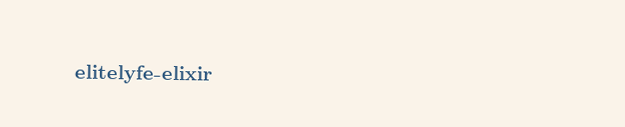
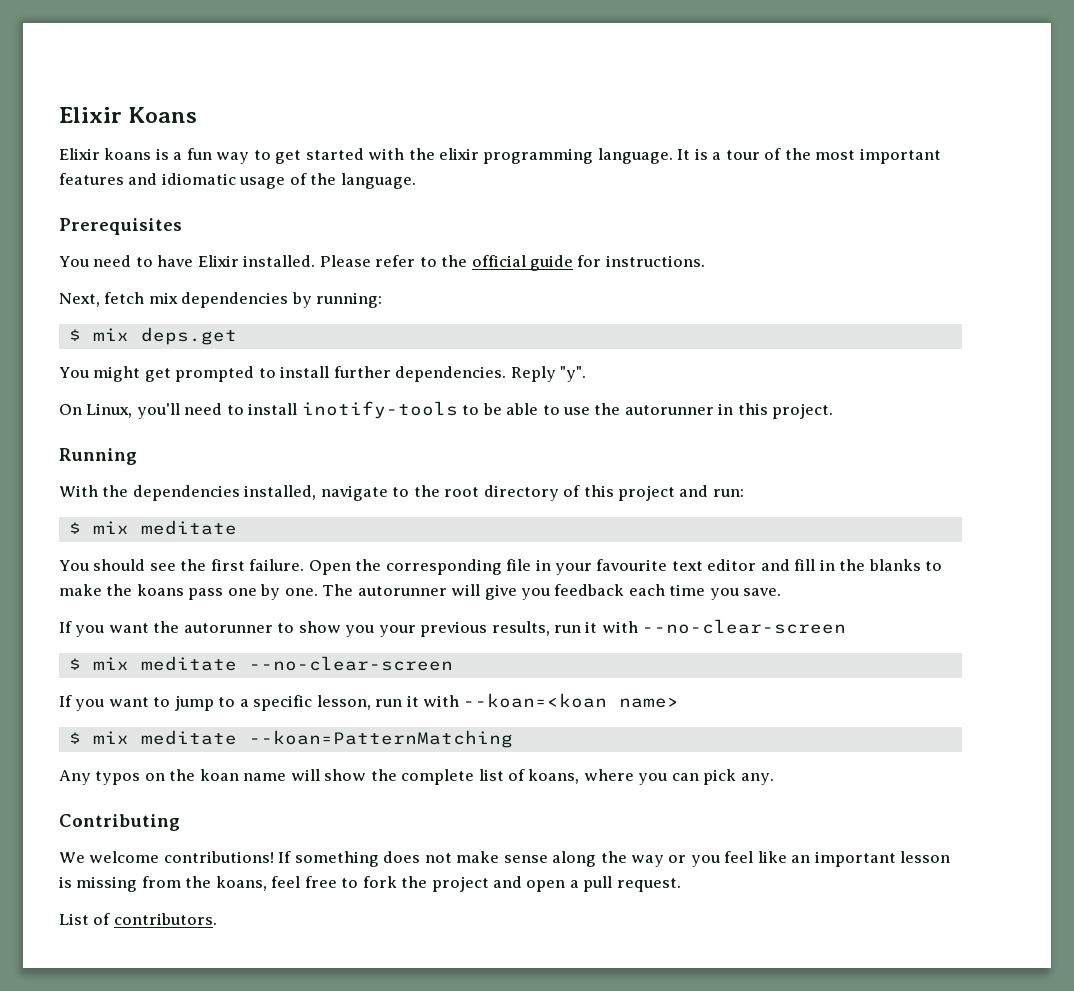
- elitelyfe-elixir
+ Elixir Koans
+ Elixir koans is a fun way to get started with the elixir programming language. It is a tour of the most important features and idiomatic usage of the language.
+ Prerequisites
+ You need to have Elixir installed. Please refer to the official guide for instructions.
+ Next, fetch mix dependencies by running:
+ $ mix deps.get
+ You might get prompted to install further dependencies. Reply "y".
+ On Linux, you'll need to install inotify-tools to be able to use the autorunner in this project.
+ Running
+ With the dependencies installed, navigate to the root directory of this project and run:
+ $ mix meditate
+ You should see the first failure. Open the corresponding file in your favourite text editor and fill in the blanks to make the koans pass one by one. The autorunner will give you feedback each time you save.
+ If you want the autorunner to show you your previous results, run it with --no-clear-screen
+ $ mix meditate --no-clear-screen
+ If you want to jump to a specific lesson, run it with --koan=<koan name>
+ $ mix meditate --koan=PatternMatching
+ Any typos on the koan name will show the complete list of koans, where you can pick any.
+ Contributing
+ We welcome contributions! If something does not make sense along the way or you feel like an important lesson is missing from the koans, feel free to fork the project and open a pull request.
+ List of contributors.

